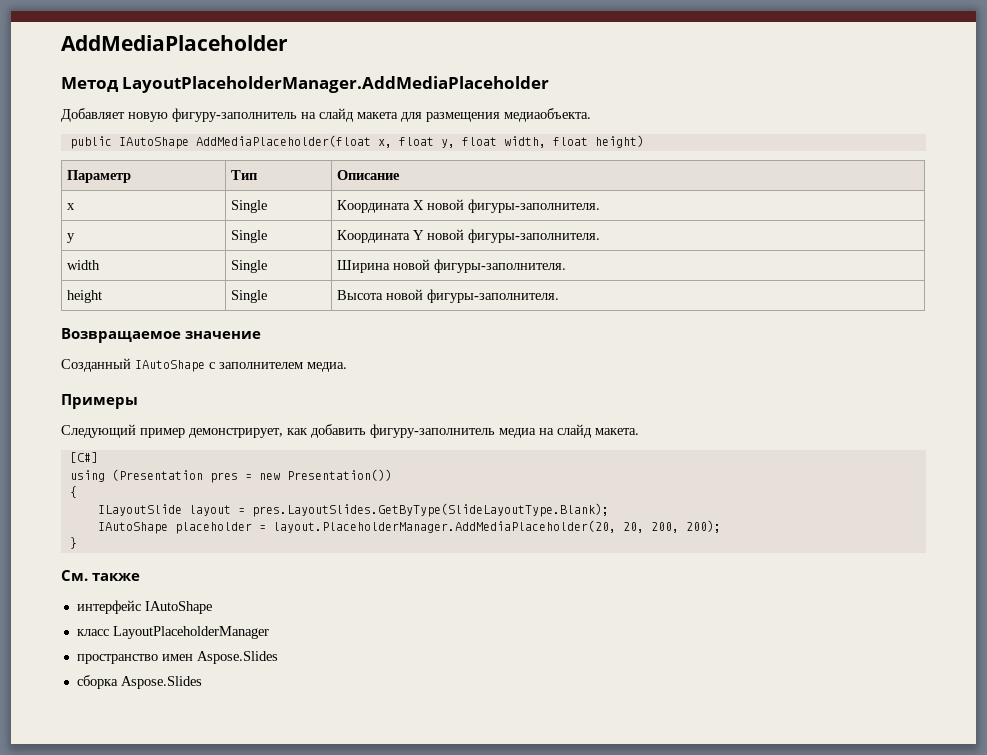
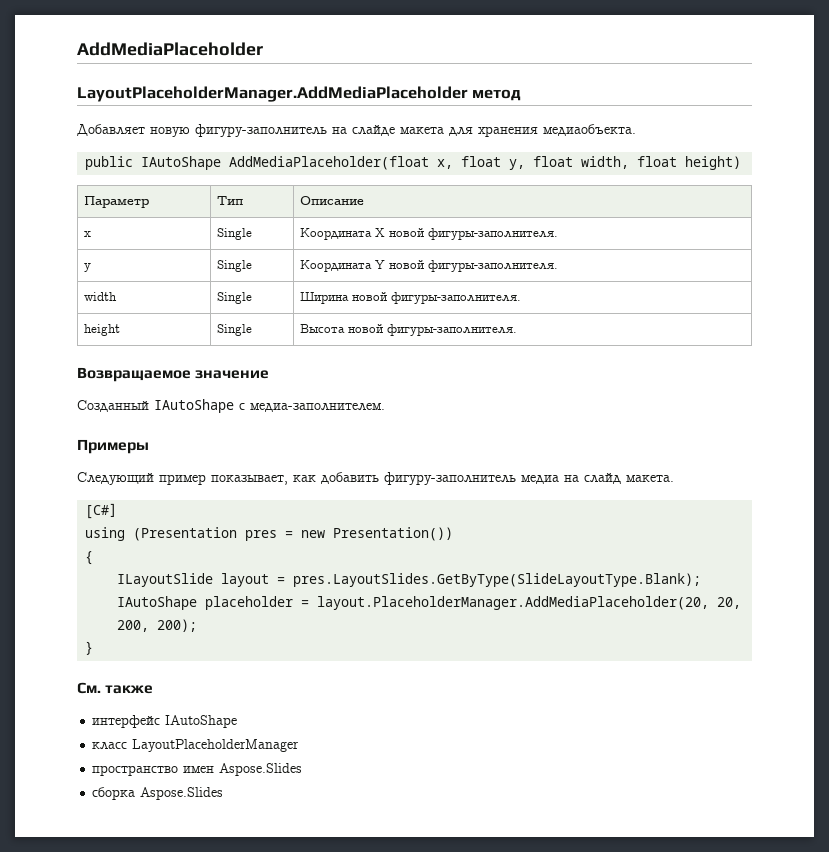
- Метод LayoutPlaceholderManager.AddMediaPlaceholder
+ LayoutPlaceholderManager.AddMediaPlaceholder метод
- Добавляет новую фигуру-заполнитель на слайд макета для размещения медиаобъекта.
+ Добавляет новую фигуру-заполнитель на слайде макета для хранения медиаобъекта.
- Созданный IAutoShape с заполнителем медиа.
+ Созданный IAutoShape с медиа-заполнителем.
- Следующий пример демонстрирует, как добавить фигуру-заполнитель медиа на слайд макета.
+ Следующий пример показывает, как добавить фигуру-заполнитель медиа на слайд макета.

